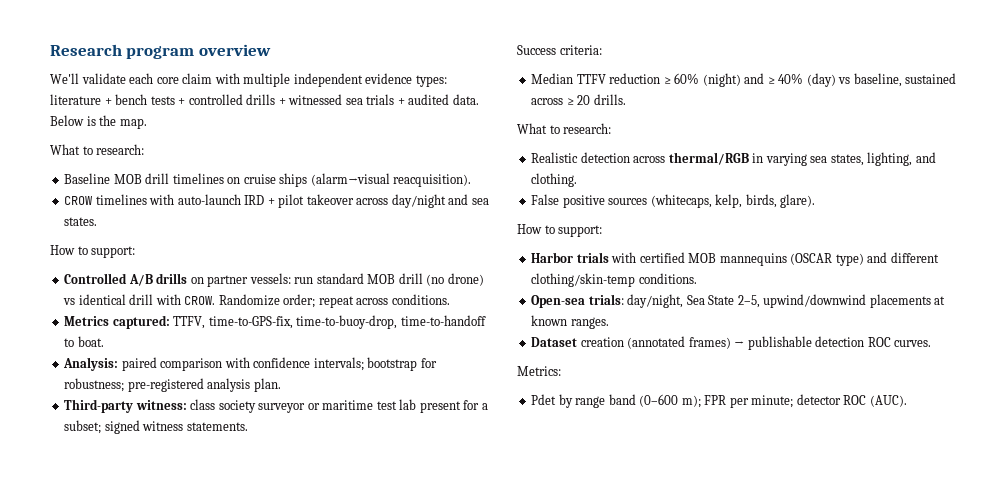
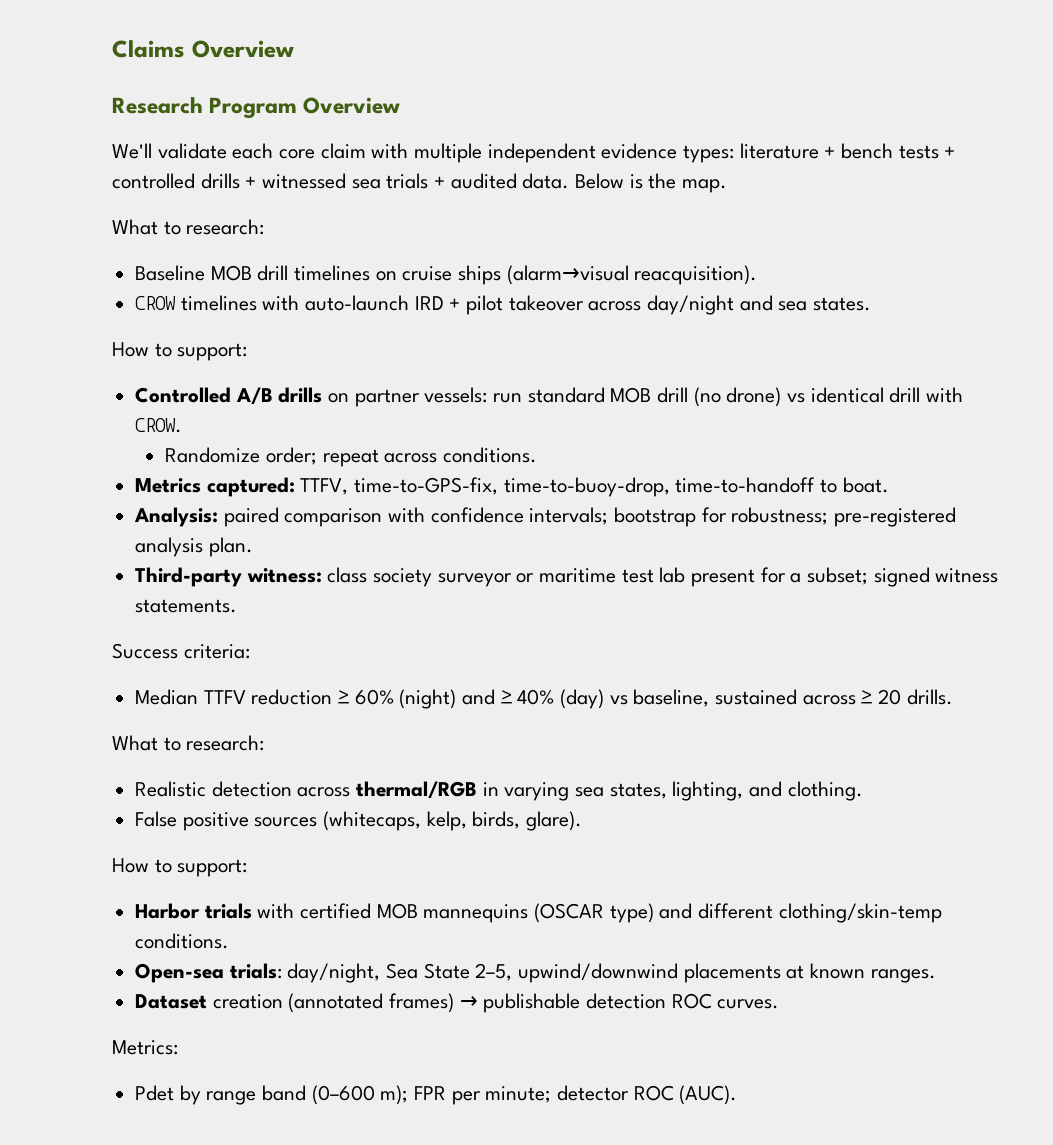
- Research program overview
+ Claims Overview
+ Research Program Overview
- Controlled A/B drills on partner vessels: run standard MOB drill (no drone) vs identical drill with CROW. Randomize order; repeat across conditions.
+ Controlled A/B drills on partner vessels: run standard MOB drill (no drone) vs identical drill with CROW.
+ Randomize order; repeat across conditions.

